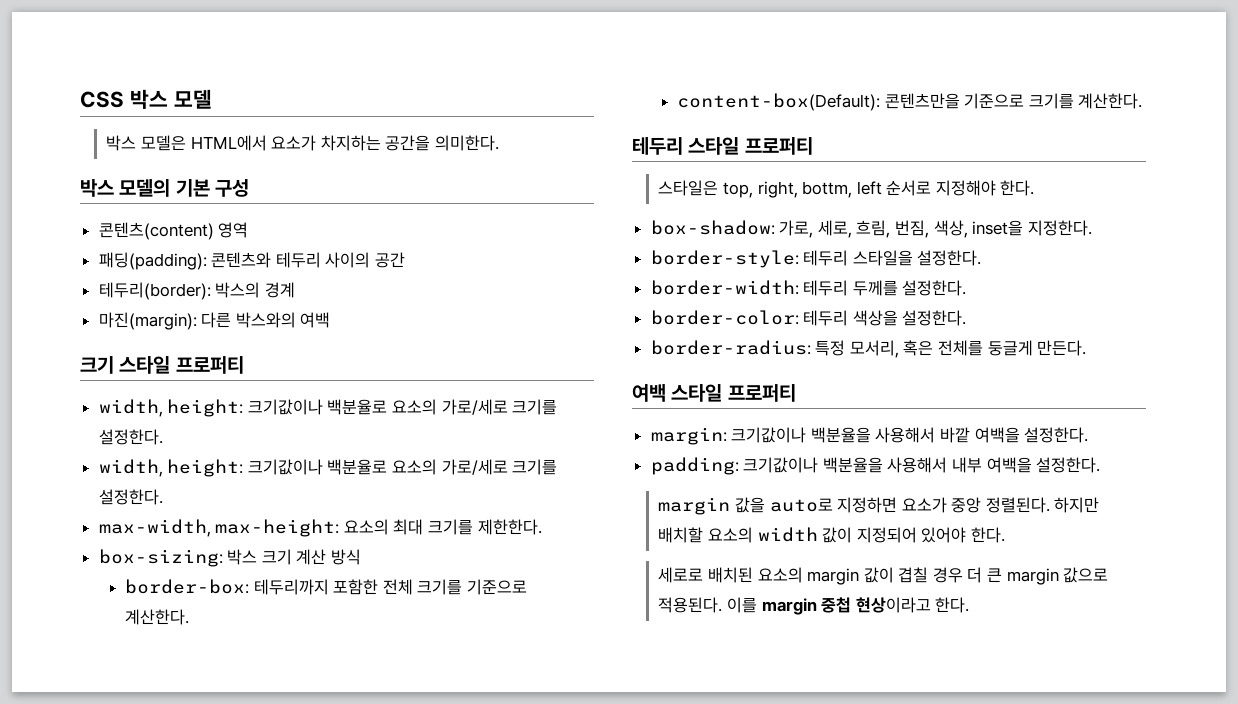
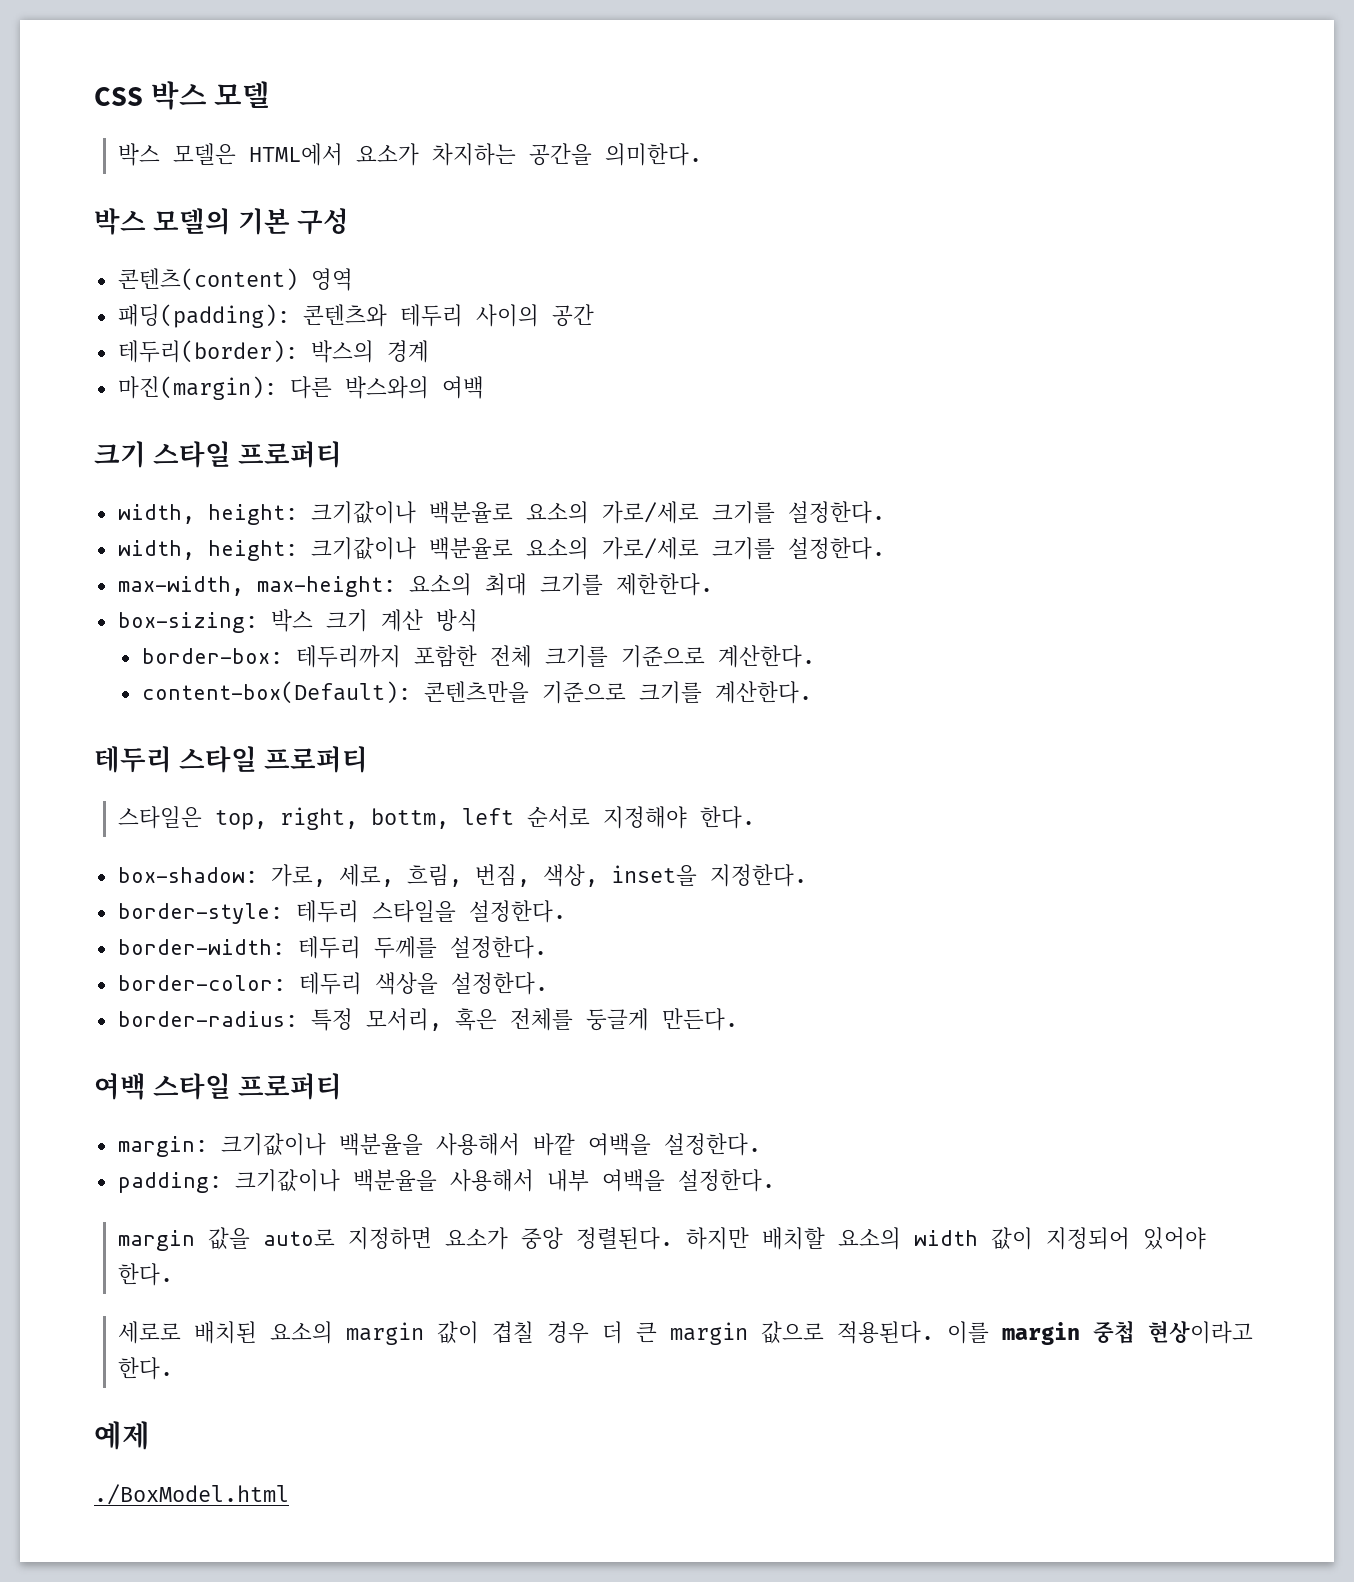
+ 예제
+ ./BoxModel.html

